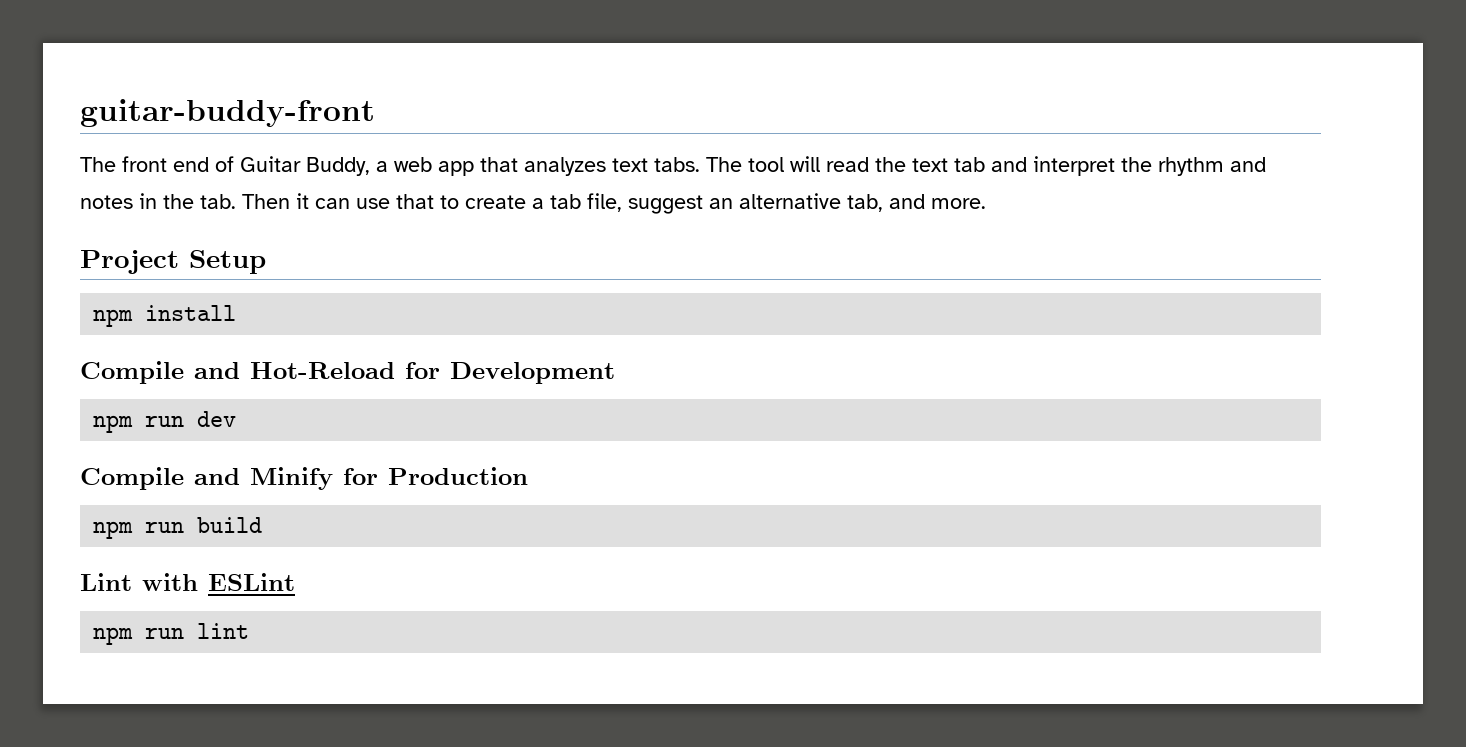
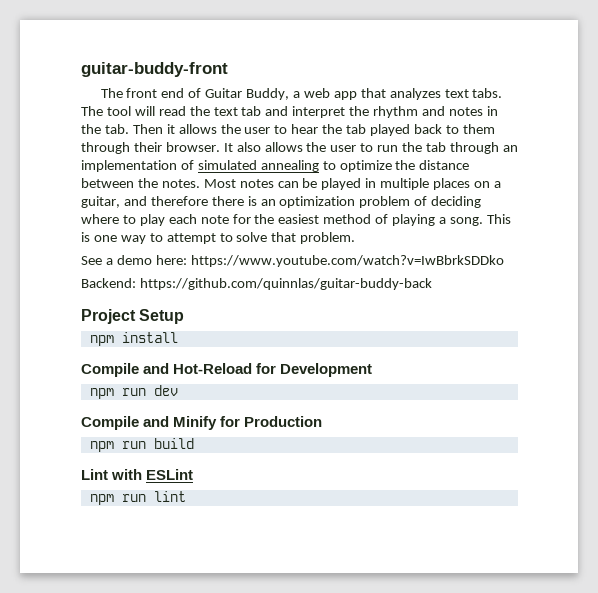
- The tool will read the text tab and interpret the rhythm and notes in the tab. Then it can use that to create a tab file, suggest an alternative tab, and more.
+ The tool will read the text tab and interpret the rhythm and notes in the tab. Then it allows the user to hear the tab played back to them through their browser. It also allows the user to run the tab through an implementation of simulated annealing to optimize the distance between the notes. Most notes can be played in multiple places on a guitar, and therefore there is an optimization problem of deciding where to play each note for the easiest method of playing a song. This is one way to attempt to solve that problem.
+ See a demo here: https://www.youtube.com/watch?v=IwBbrkSDDko
+ Backend: https://github.com/quinnlas/guitar-buddy-back

